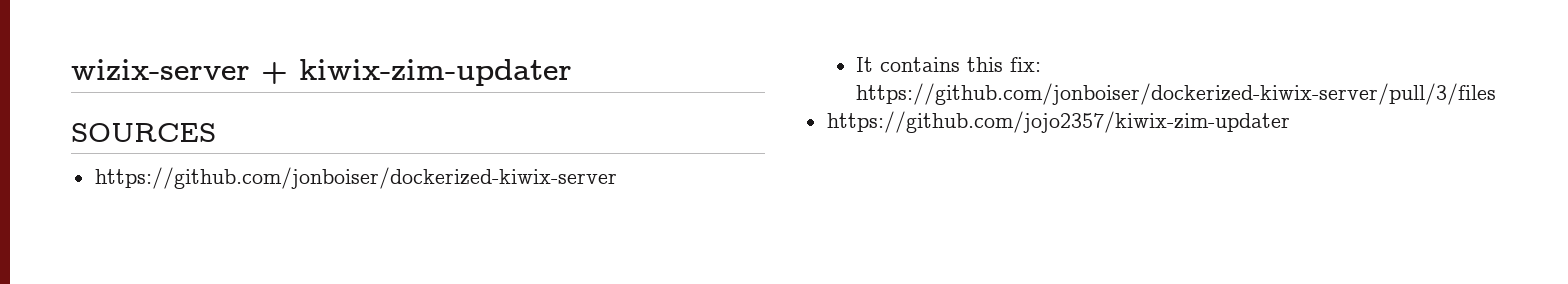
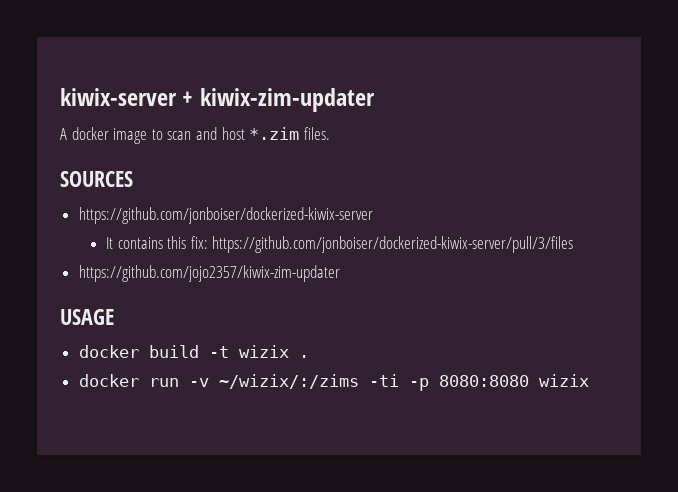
- wizix-server + kiwix-zim-updater
+ kiwix-server + kiwix-zim-updater
+ A docker image to scan and host *.zim files.
+ USAGE
+ docker build -t wizix .
+ docker run -v ~/wizix/:/zims -ti -p 8080:8080 wizix

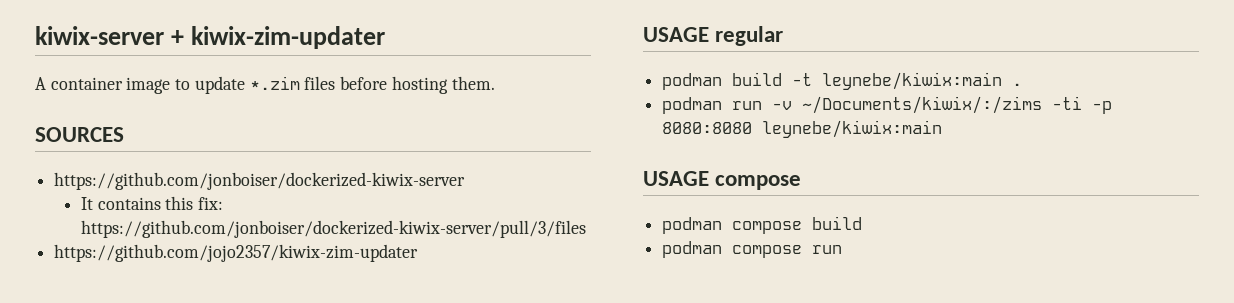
- A docker image to scan and host *.zim files.
+ A container image to update *.zim files before hosting them.
- USAGE
- docker build -t wizix .
+ USAGE regular
+ podman build -t leynebe/kiwix:main .
- docker run -v ~/wizix/:/zims -ti -p 8080:8080 wizix
+ podman run -v ~/Documents/kiwix/:/zims -ti -p 8080:8080 leynebe/kiwix:main
+ USAGE compose
+ podman compose build
+ podman compose run

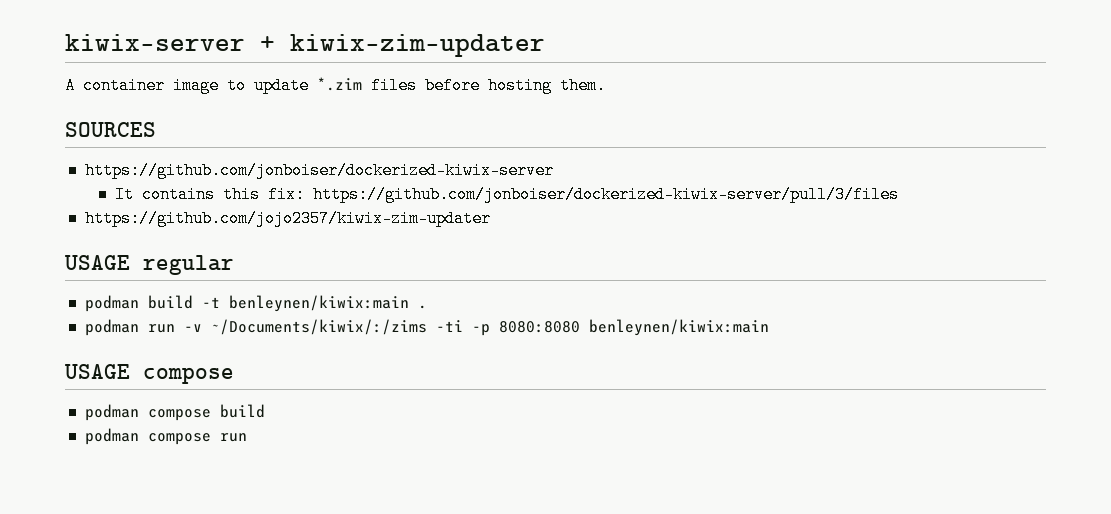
- podman build -t leynebe/kiwix:main .
+ podman build -t benleynen/kiwix:main .
- podman run -v ~/Documents/kiwix/:/zims -ti -p 8080:8080 leynebe/kiwix:main
+ podman run -v ~/Documents/kiwix/:/zims -ti -p 8080:8080 benleynen/kiwix:main

